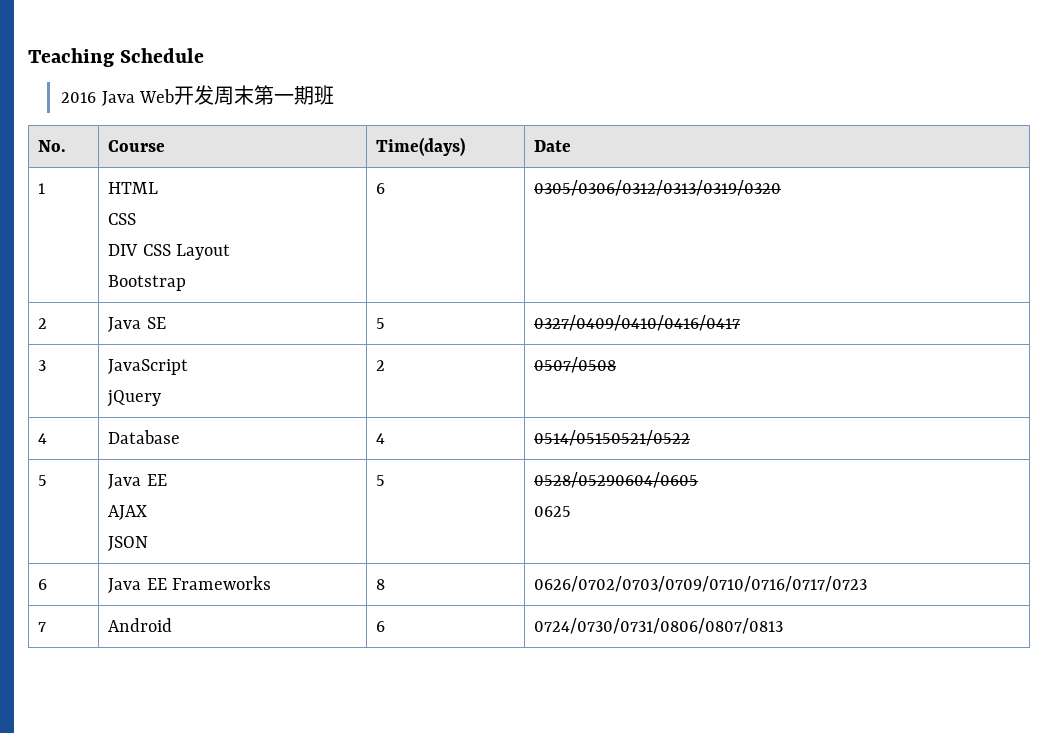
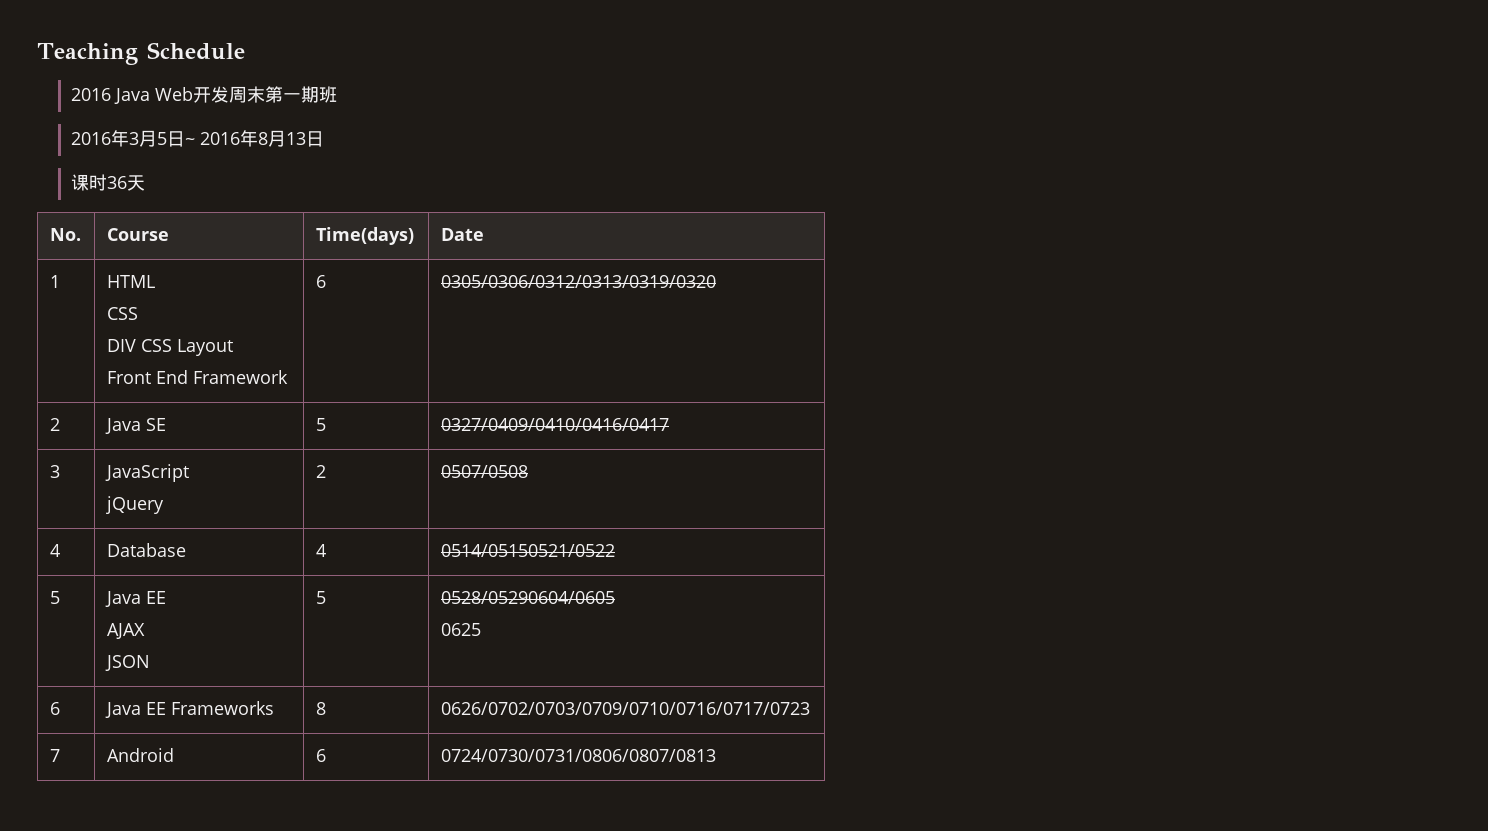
+ 2016年3月5日~ 2016年8月13日
+ 课时36天
  1 | HTML
  CSS
  DIV CSS Layout
- Bootstrap | 6 | 0305/0306/0312/0313/0319/0320
+ Front End Framework | 6 | 0305/0306/0312/0313/0319/0320

